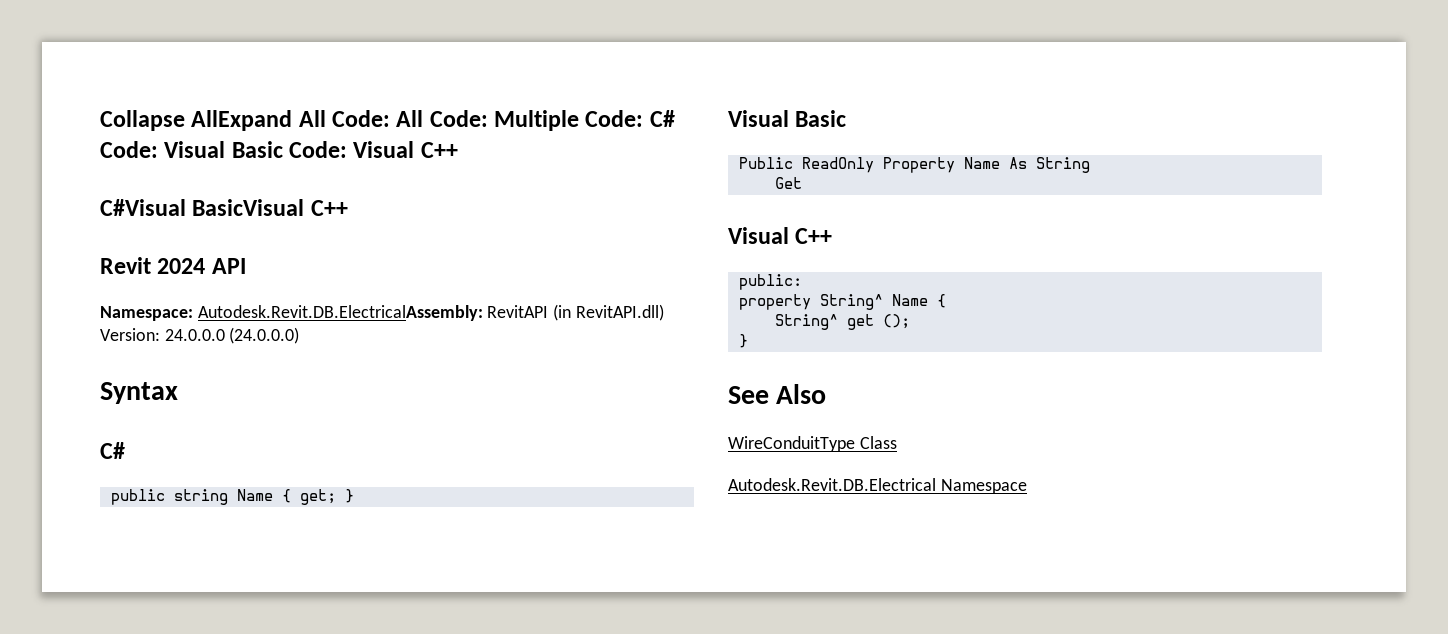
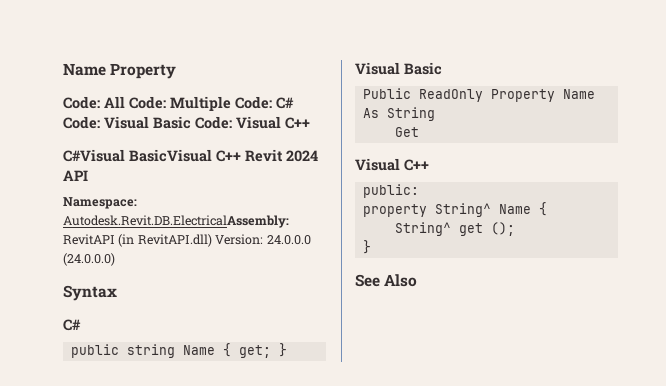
- Collapse AllExpand All Code: All Code: Multiple Code: C# Code: Visual Basic Code: Visual C++
+ Name Property
+ Code: All Code: Multiple Code: C# Code: Visual Basic Code: Visual C++
- C#Visual BasicVisual C++
- Revit 2024 API
+ C#Visual BasicVisual C++ Revit 2024 API
- WireConduitType Class
- Autodesk.Revit.DB.Electrical Namespace

